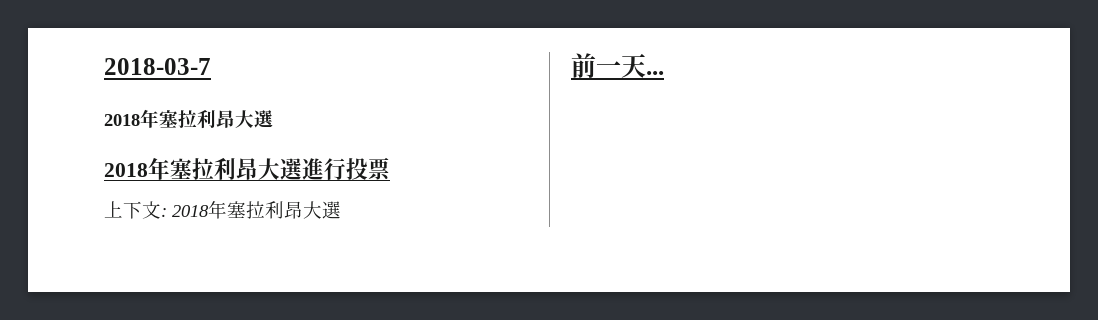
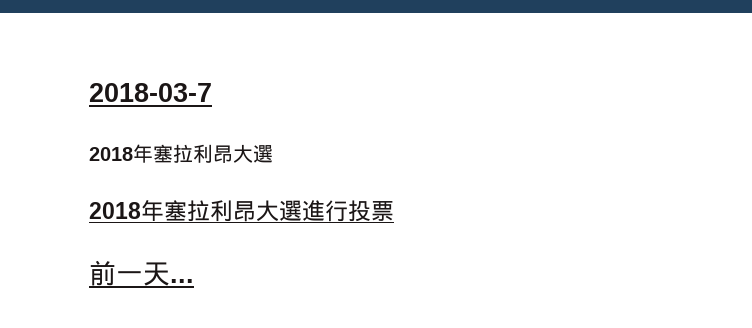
- 上下文: 2018年塞拉利昂大選

